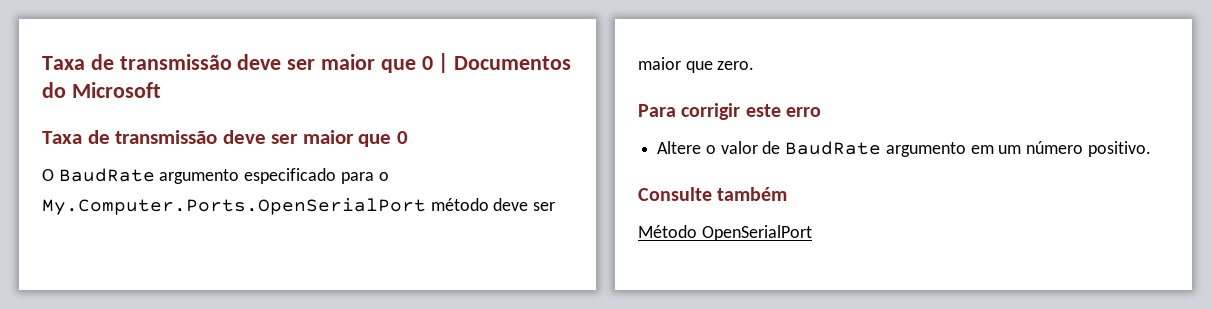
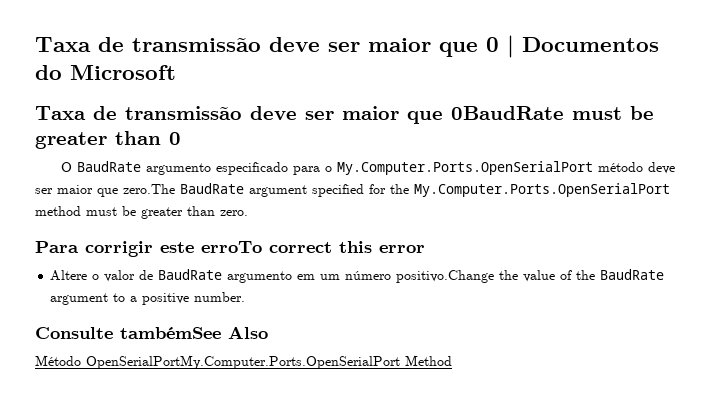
  Taxa de transmissão deve ser maior que 0 | Documentos do Microsoft
- Taxa de transmissão deve ser maior que 0
+ Taxa de transmissão deve ser maior que 0BaudRate must be greater than 0
- O BaudRate argumento especificado para o My.Computer.Ports.OpenSerialPort método deve ser maior que zero.
+ O BaudRate argumento especificado para o My.Computer.Ports.OpenSerialPort método deve ser maior que zero.The BaudRate argument specified for the My.Computer.Ports.OpenSerialPort method must be greater than zero.
- Para corrigir este erro
+ Para corrigir este erroTo correct this error
- Altere o valor de BaudRate argumento em um número positivo.
+ Altere o valor de BaudRate argumento em um número positivo.Change the value of the BaudRate argument to a positive number.
- Consulte também
+ Consulte tambémSee Also
- Método OpenSerialPort
+ Método OpenSerialPortMy.Computer.Ports.OpenSerialPort Method

